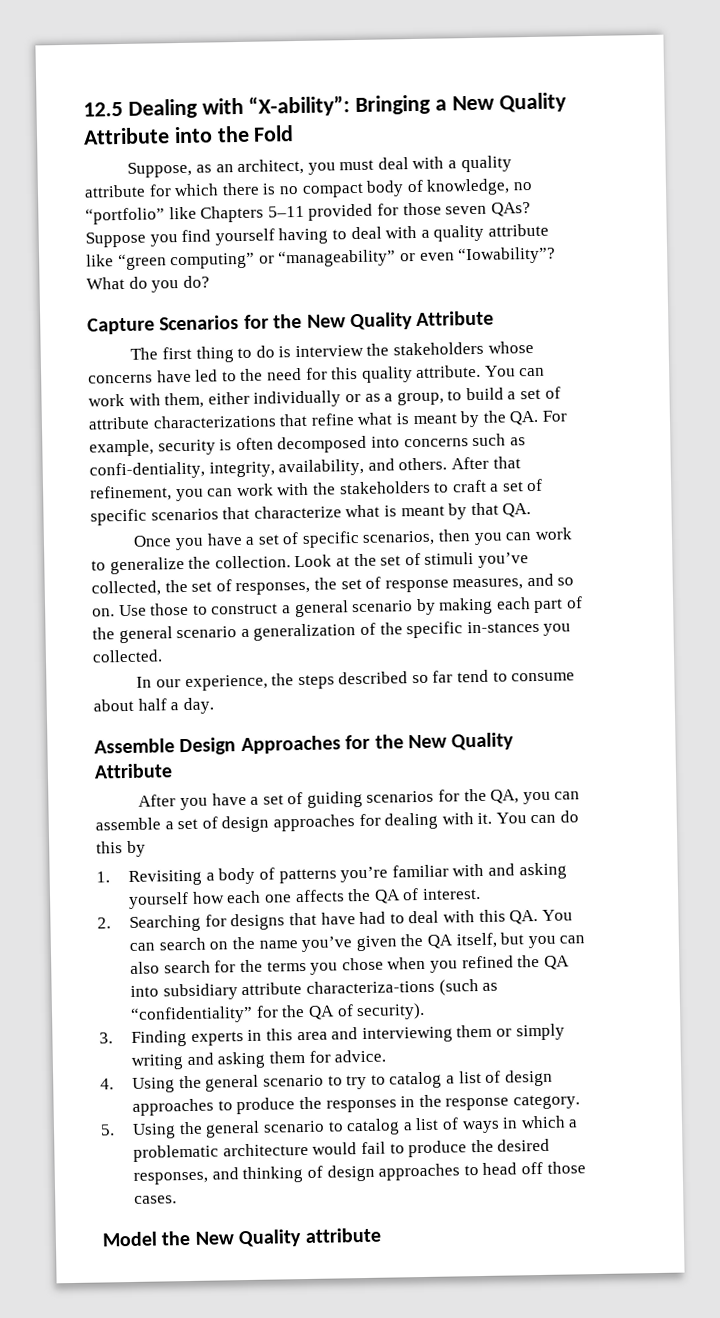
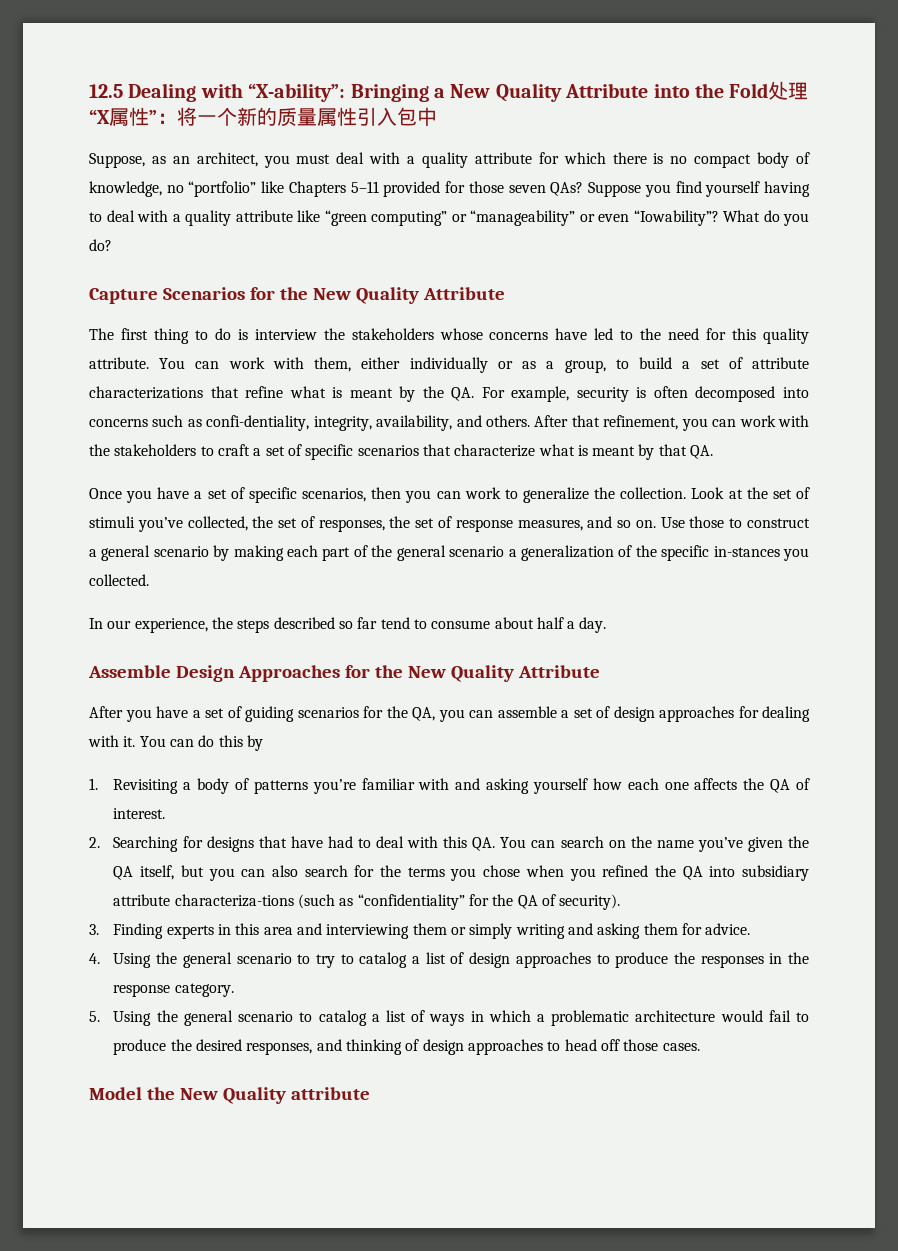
- 12.5 Dealing with “X-ability”: Bringing a New Quality Attribute into the Fold
+ 12.5 Dealing with “X-ability”: Bringing a New Quality Attribute into the Fold处理“X属性”：将一个新的质量属性引入包中

